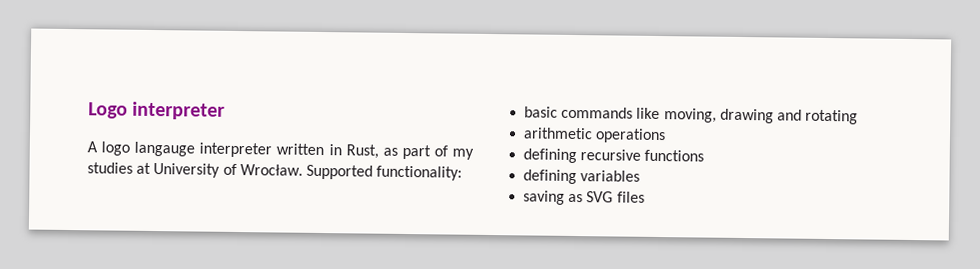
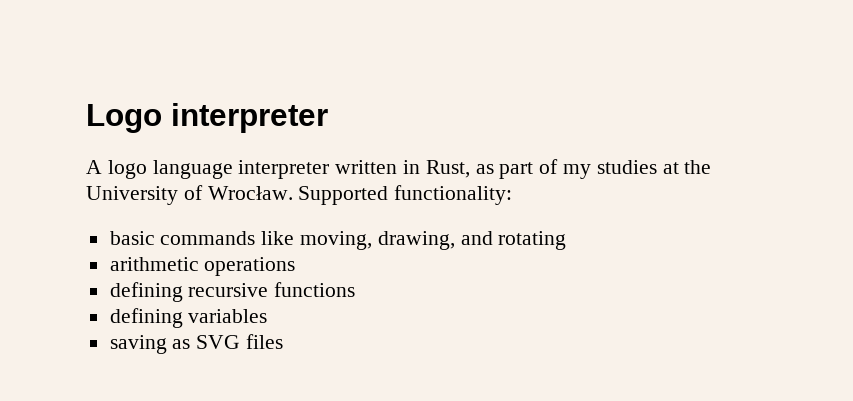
- A logo langauge interpreter written in Rust, as part of my studies at University of Wrocław.
+ A logo language interpreter written in Rust, as part of my studies at the University of Wrocław.
- basic commands like moving, drawing and rotating
+ basic commands like moving, drawing, and rotating

